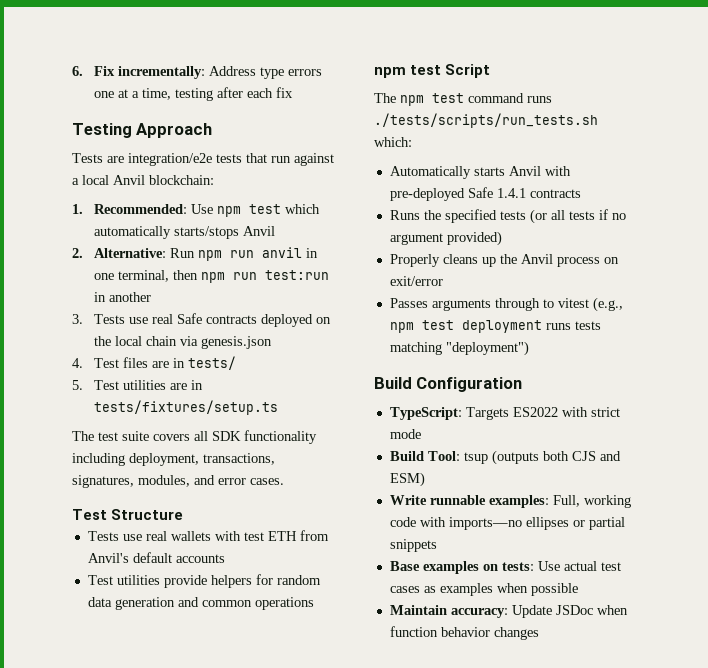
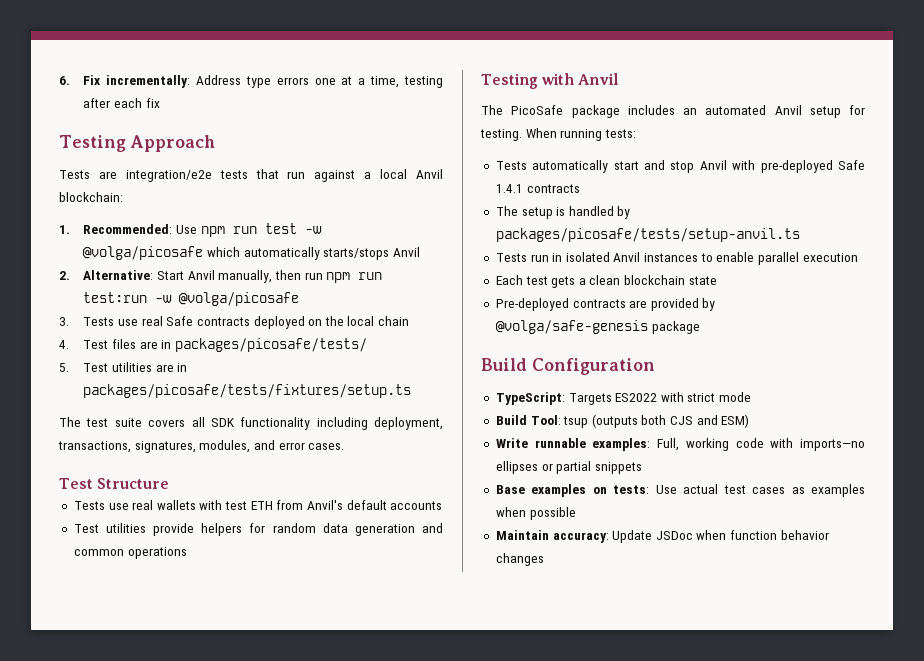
- 1. Recommended: Use npm test which automatically starts/stops Anvil
+ 1. Recommended: Use npm run test -w @volga/picosafe which automatically starts/stops Anvil
- 2. Alternative: Run npm run anvil in one terminal, then npm run test:run in another
+ 2. Alternative: Start Anvil manually, then run npm run test:run -w @volga/picosafe
- 3. Tests use real Safe contracts deployed on the local chain via genesis.json
+ 3. Tests use real Safe contracts deployed on the local chain
- 4. Test files are in tests/
+ 4. Test files are in packages/picosafe/tests/
- 5. Test utilities are in tests/fixtures/setup.ts
+ 5. Test utilities are in packages/picosafe/tests/fixtures/setup.ts
- npm test Script
- The npm test command runs ./tests/scripts/run_tests.sh which:
- Automatically starts Anvil with pre-deployed Safe 1.4.1 contracts
+ Testing with Anvil
+ The PicoSafe package includes an automated Anvil setup for testing. When running tests:
+ Tests automatically start and stop Anvil with pre-deployed Safe 1.4.1 contracts
- Runs the specified tests (or all tests if no argument provided)
- Properly cleans up the Anvil process on exit/error
- Passes arguments through to vitest (e.g., npm test deployment runs tests matching "deployment")
+ The setup is handled by packages/picosafe/tests/setup-anvil.ts
+ Tests run in isolated Anvil instances to enable parallel execution
+ Each test gets a clean blockchain state
+ Pre-deployed contracts are provided by @volga/safe-genesis package

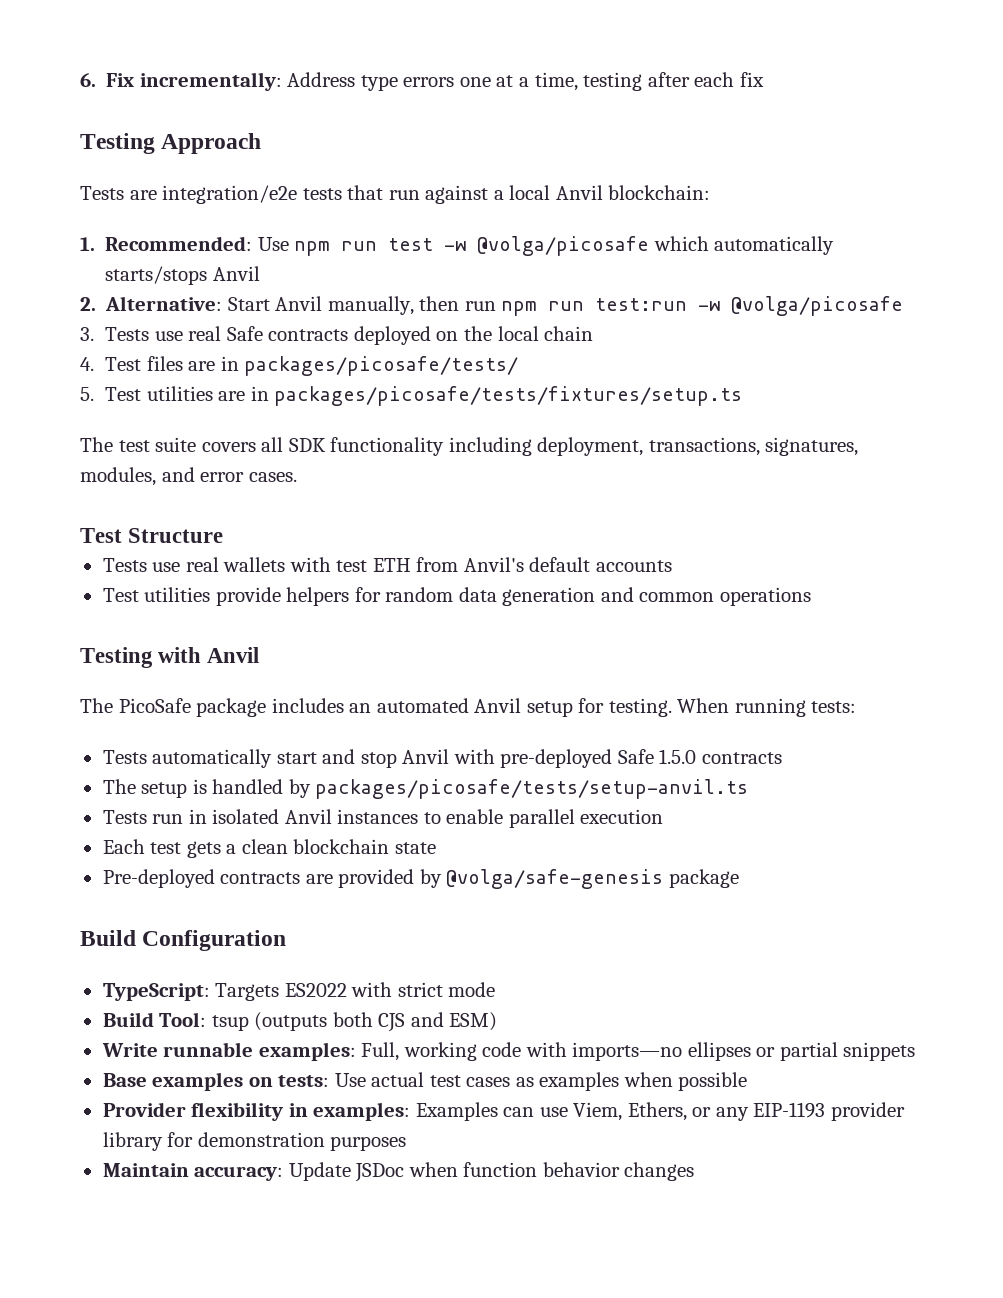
- Tests automatically start and stop Anvil with pre-deployed Safe 1.4.1 contracts
+ Tests automatically start and stop Anvil with pre-deployed Safe 1.5.0 contracts
+ Provider flexibility in examples: Examples can use Viem, Ethers, or any EIP-1193 provider library for demonstration purposes

